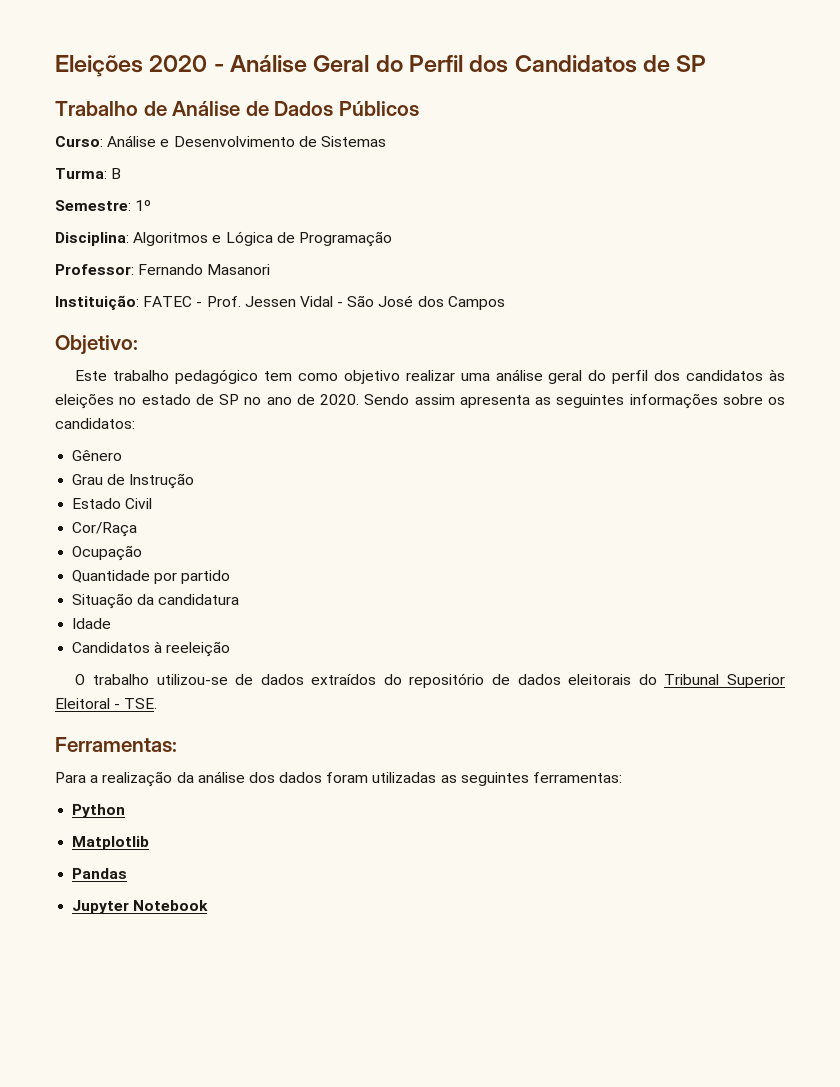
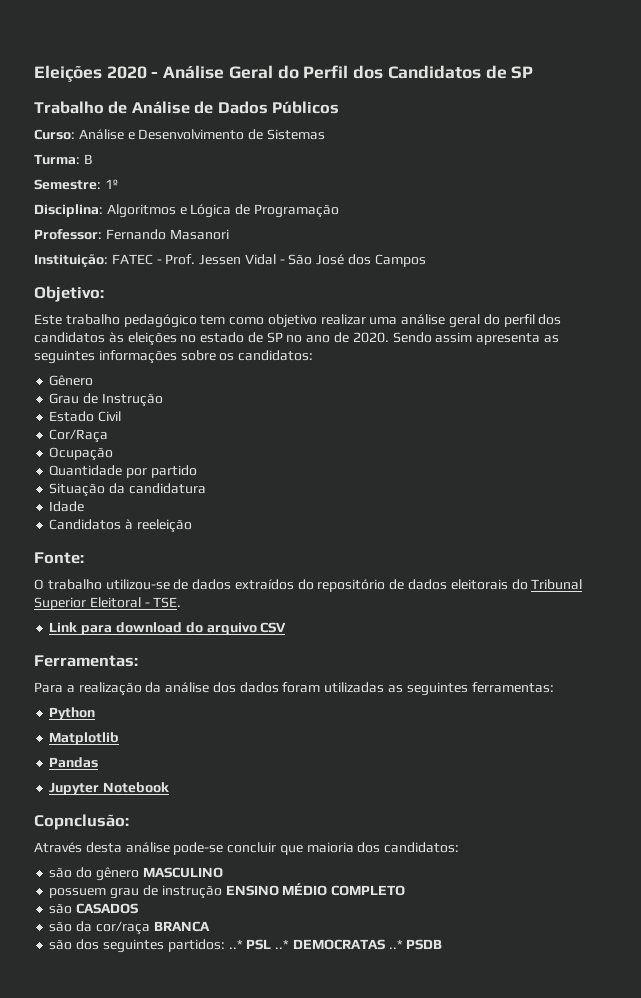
+ Fonte:
+ Link para download do arquivo CSV
+ Copnclusão:
+ Através desta análise pode-se concluir que maioria dos candidatos:
+ são do gênero MASCULINO
+ possuem grau de instrução ENSINO MÉDIO COMPLETO
+ são CASADOS
+ são da cor/raça BRANCA
+ são dos seguintes partidos: ..* PSL ..* DEMOCRATAS ..* PSDB

